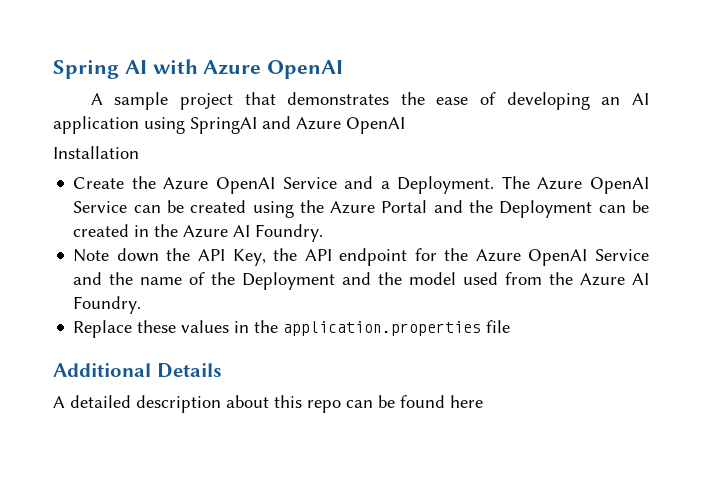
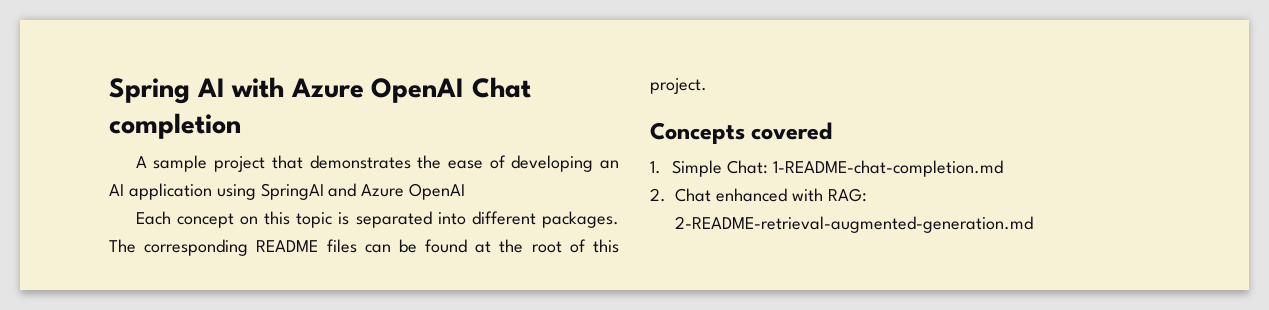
- Spring AI with Azure OpenAI
+ Spring AI with Azure OpenAI Chat completion
- Installation
- Create the Azure OpenAI Service and a Deployment. The Azure OpenAI Service can be created using the Azure Portal and the Deployment can be created in the Azure AI Foundry.
- Note down the API Key, the API endpoint for the Azure OpenAI Service and the name of the Deployment and the model used from the Azure AI Foundry.
- Replace these values in the application.properties file
- Additional Details
- A detailed description about this repo can be found here
+ Each concept on this topic is separated into different packages. The corresponding README files can be found at the root of this project.
+ Concepts covered
+ 1. Simple Chat: 1-README-chat-completion.md
+ 2. Chat enhanced with RAG: 2-README-retrieval-augmented-generation.md

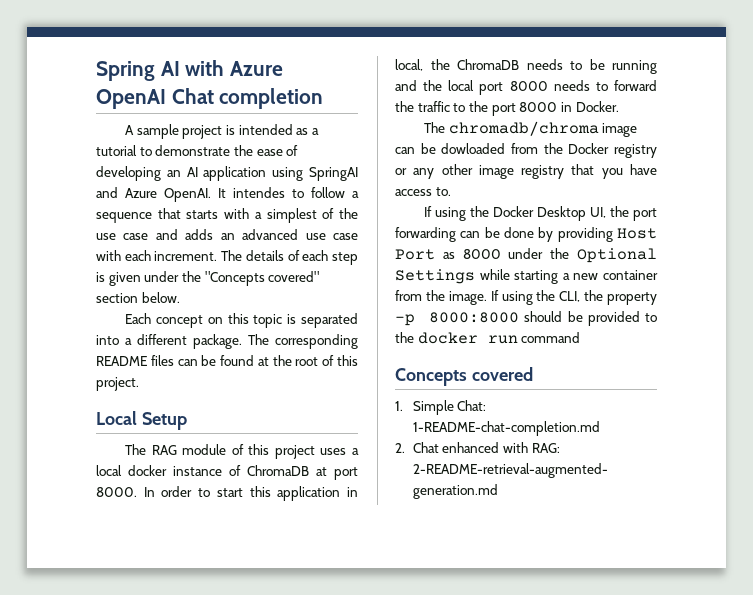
- A sample project that demonstrates the ease of developing an AI application using SpringAI and Azure OpenAI
+ A sample project is intended as a tutorial to demonstrate the ease of developing an AI application using SpringAI and Azure OpenAI. It intendes to follow a sequence that starts with a simplest of the use case and adds an advanced use case with each increment. The details of each step is given under the "Concepts covered" section below.
- Each concept on this topic is separated into different packages.
+ Each concept on this topic is separated into a different package.
+ Local Setup
+ The RAG module of this project uses a local docker instance of ChromaDB at port 8000. In order to start this application in local, the ChromaDB needs to be running and the local port 8000 needs to forward the traffic to the port 8000 in Docker.
+ The chromadb/chroma image can be dowloaded from the Docker registry or any other image registry that you have access to.
+ If using the Docker Desktop UI, the port forwarding can be done by providing Host Port as 8000 under the Optional Settings while starting a new container from the image. If using the CLI, the property -p 8000:8000 should be provided to the docker run command

